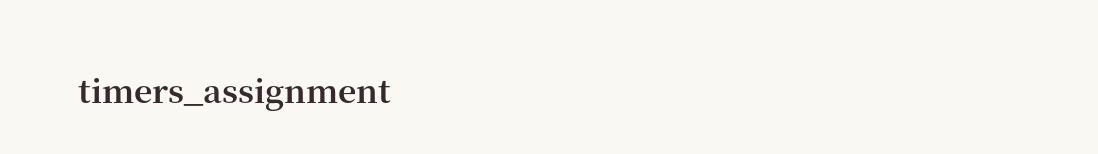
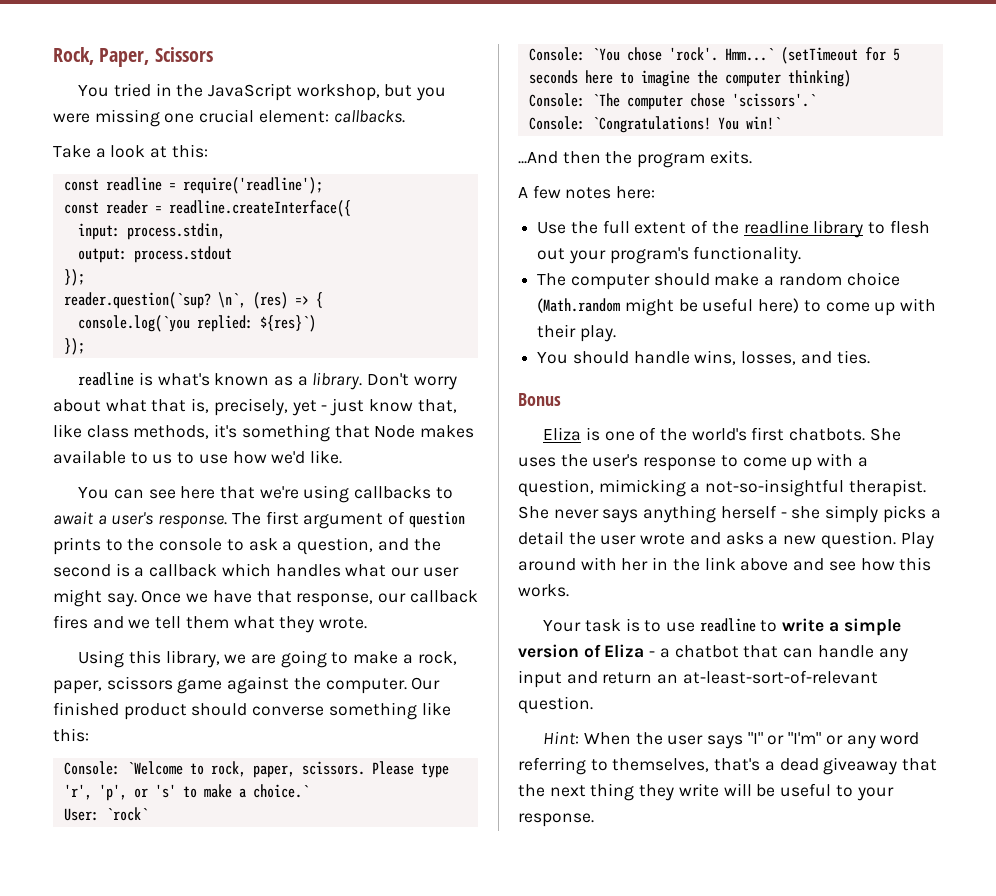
- timers_assignment
+ Rock, Paper, Scissors
+ You tried in the JavaScript workshop, but you were missing one crucial element: callbacks.
+ Take a look at this:
+ const readline = require('readline');
+ const reader = readline.createInterface({
+ input: process.stdin,
+ output: process.stdout
+ });
+ reader.question(`sup? \n`, (res) => {
+ console.log(`you replied: ${res}`)
+ });
+ readline is what's known as a library. Don't worry about what that is, precisely, yet - just know that, like class methods, it's something that Node makes available to us to use how we'd like.
+ You can see here that we're using callbacks to await a user's response. The first argument of question prints to the console to ask a question, and the second is a callback which handles what our user might say. Once we have that response, our callback fires and we tell them what they wrote.
+ Using this library, we are going to make a rock, paper, scissors game against the computer. Our finished product should converse something like this:
+ Console: `Welcome to rock, paper, scissors. Please type 'r', 'p', or 's' to make a choice.`
+ User: `rock`
+ Console: `You chose 'rock'. Hmm...` (setTimeout for 5 seconds here to imagine the computer thinking)
+ Console: `The computer chose 'scissors'.`
+ Console: `Congratulations! You win!`
+ ...And then the program exits.
+ A few notes here:
+ Use the full extent of the readline library to flesh out your program's functionality.
+ The computer should make a random choice (Math.random might be useful here) to come up with their play.
+ You should handle wins, losses, and ties.
+ Bonus
+ Eliza is one of the world's first chatbots. She uses the user's response to come up with a question, mimicking a not-so-insightful therapist. She never says anything herself - she simply picks a detail the user wrote and asks a new question. Play around with her in the link above and see how this works.
+ Your task is to use readline to write a simple version of Eliza - a chatbot that can handle any input and return an at-least-sort-of-relevant question.
+ Hint: When the user says "I" or "I'm" or any word referring to themselves, that's a dead giveaway that the next thing they write will be useful to your response.

